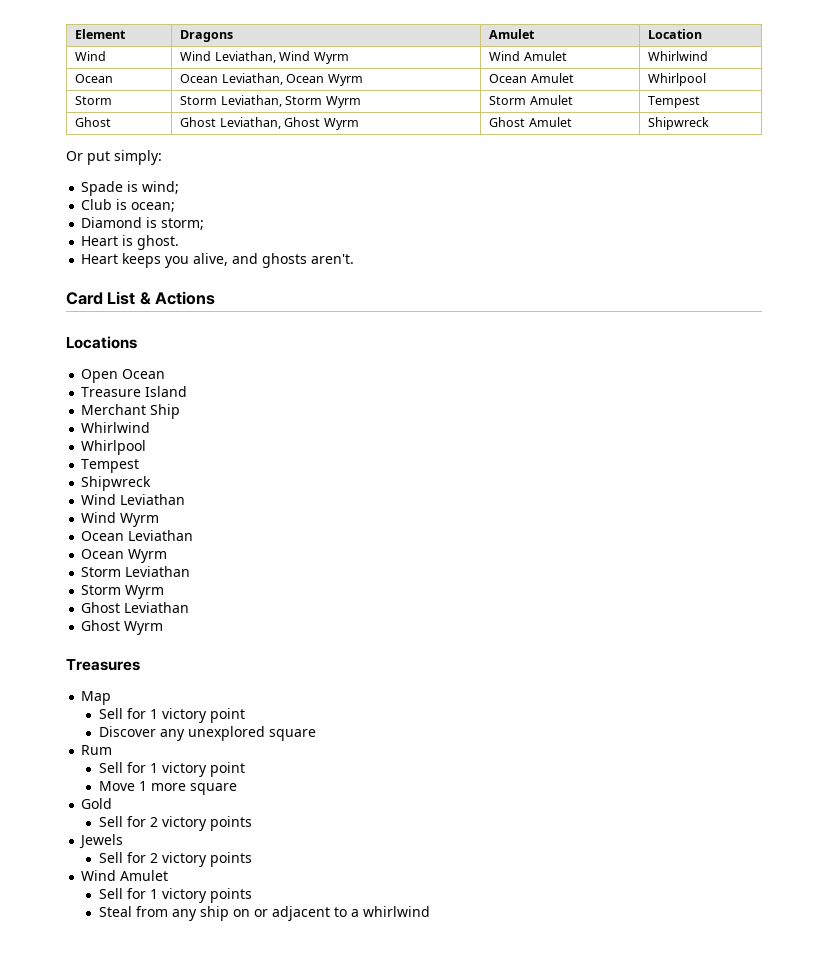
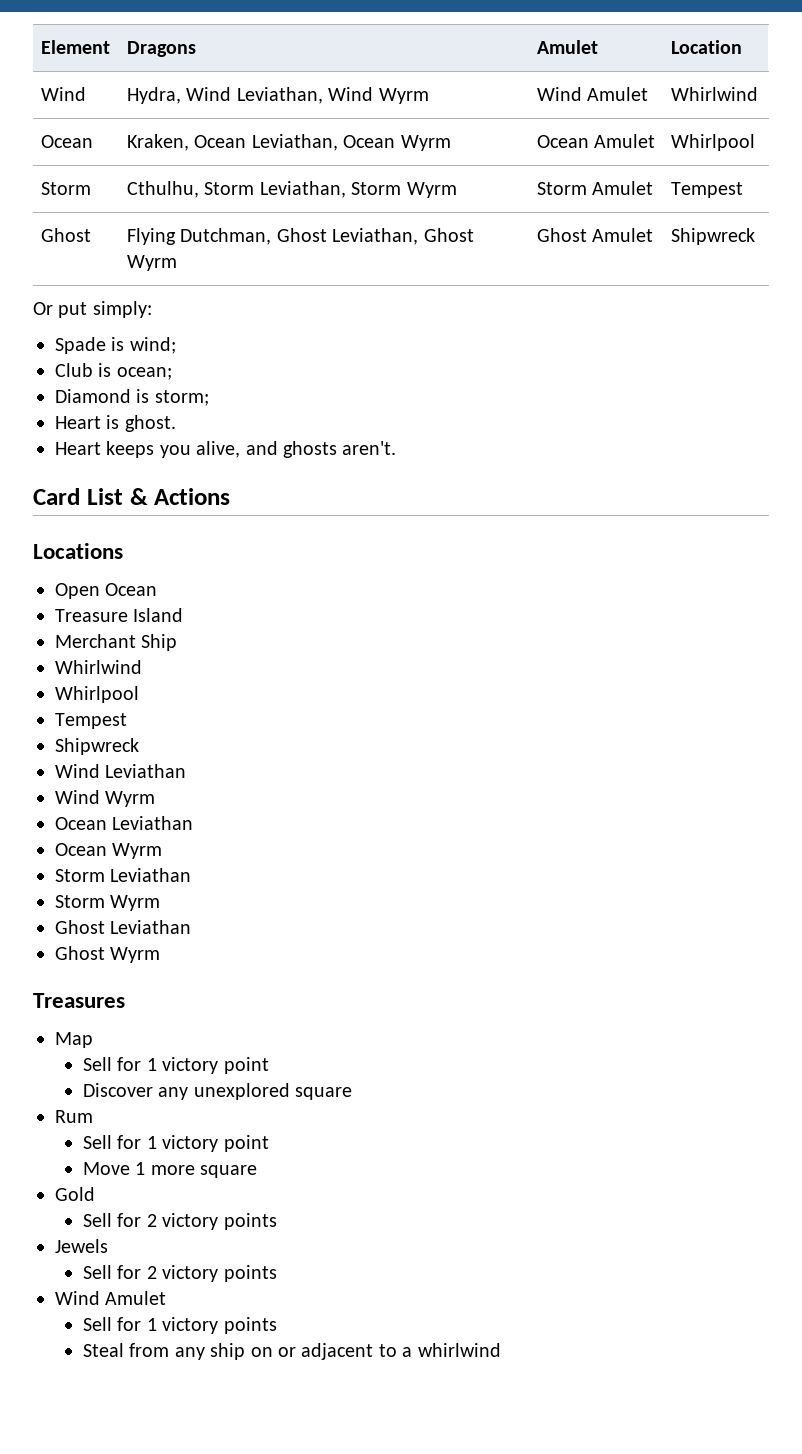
- Wind | Wind Leviathan, Wind Wyrm | Wind Amulet | Whirlwind
+ Wind | Hydra, Wind Leviathan, Wind Wyrm | Wind Amulet | Whirlwind
- Ocean | Ocean Leviathan, Ocean Wyrm | Ocean Amulet | Whirlpool
+ Ocean | Kraken, Ocean Leviathan, Ocean Wyrm | Ocean Amulet | Whirlpool
- Storm | Storm Leviathan, Storm Wyrm | Storm Amulet | Tempest
+ Storm | Cthulhu, Storm Leviathan, Storm Wyrm | Storm Amulet | Tempest
- Ghost | Ghost Leviathan, Ghost Wyrm | Ghost Amulet | Shipwreck
+ Ghost | Flying Dutchman, Ghost Leviathan, Ghost Wyrm | Ghost Amulet | Shipwreck

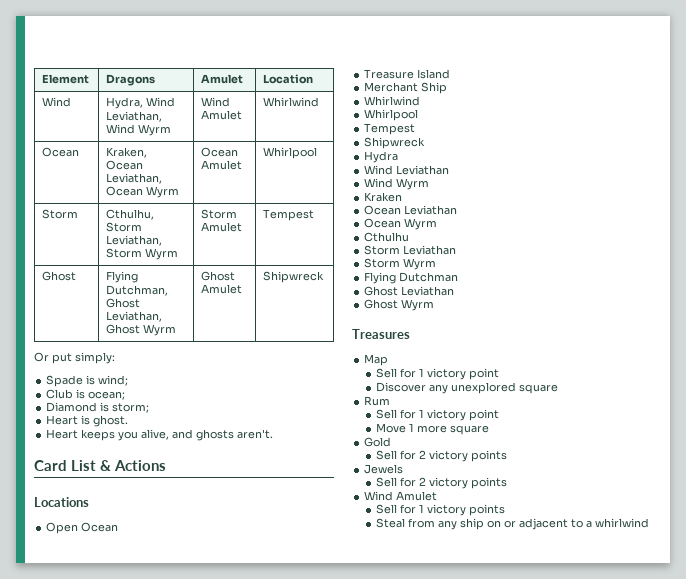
+ Hydra
+ Kraken
+ Cthulhu
+ Flying Dutchman

